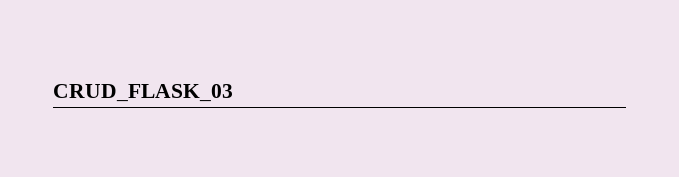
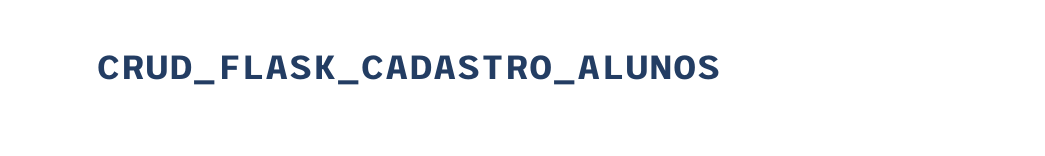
- CRUD_FLASK_03
+ CRUD_FLASK_CADASTRO_ALUNOS

